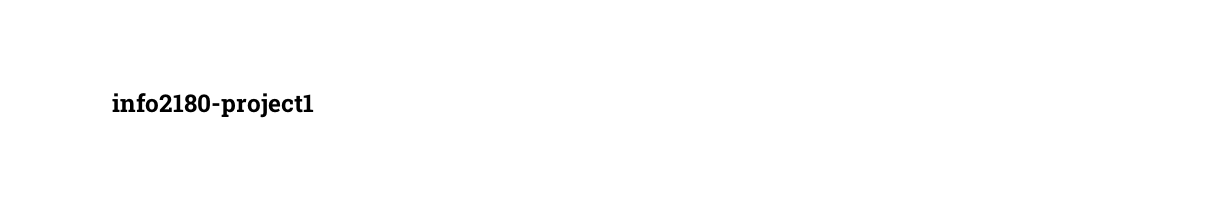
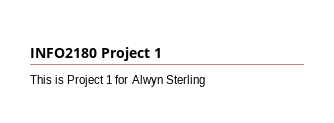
- info2180-project1
+ INFO2180 Project 1
+ This is Project 1 for Alwyn Sterling

